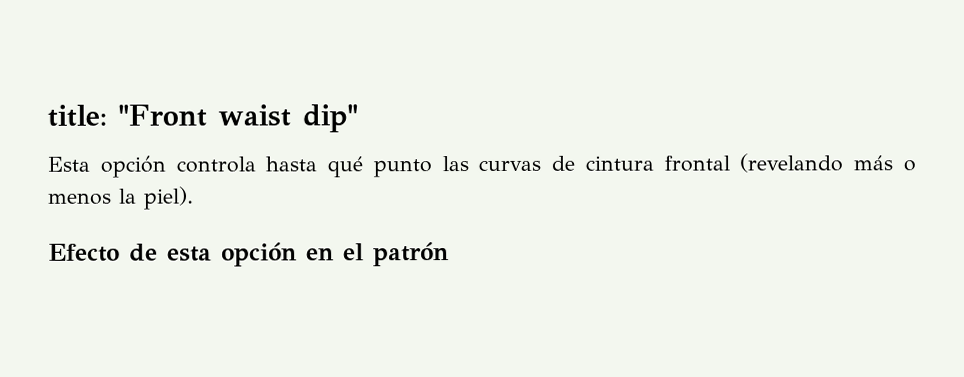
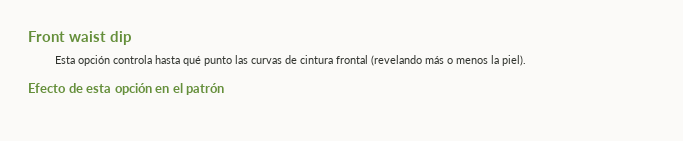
- title: "Front waist dip"
+ Front waist dip

